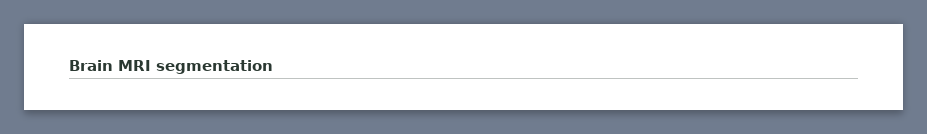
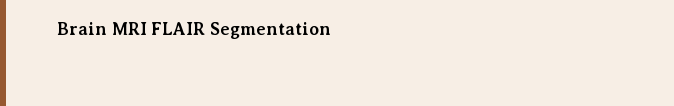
- Brain MRI segmentation
+ Brain MRI FLAIR Segmentation

